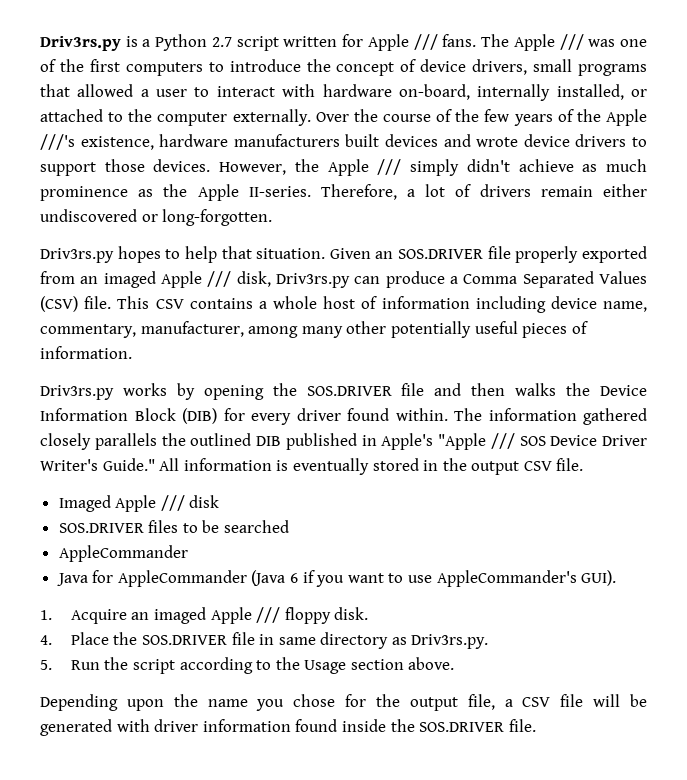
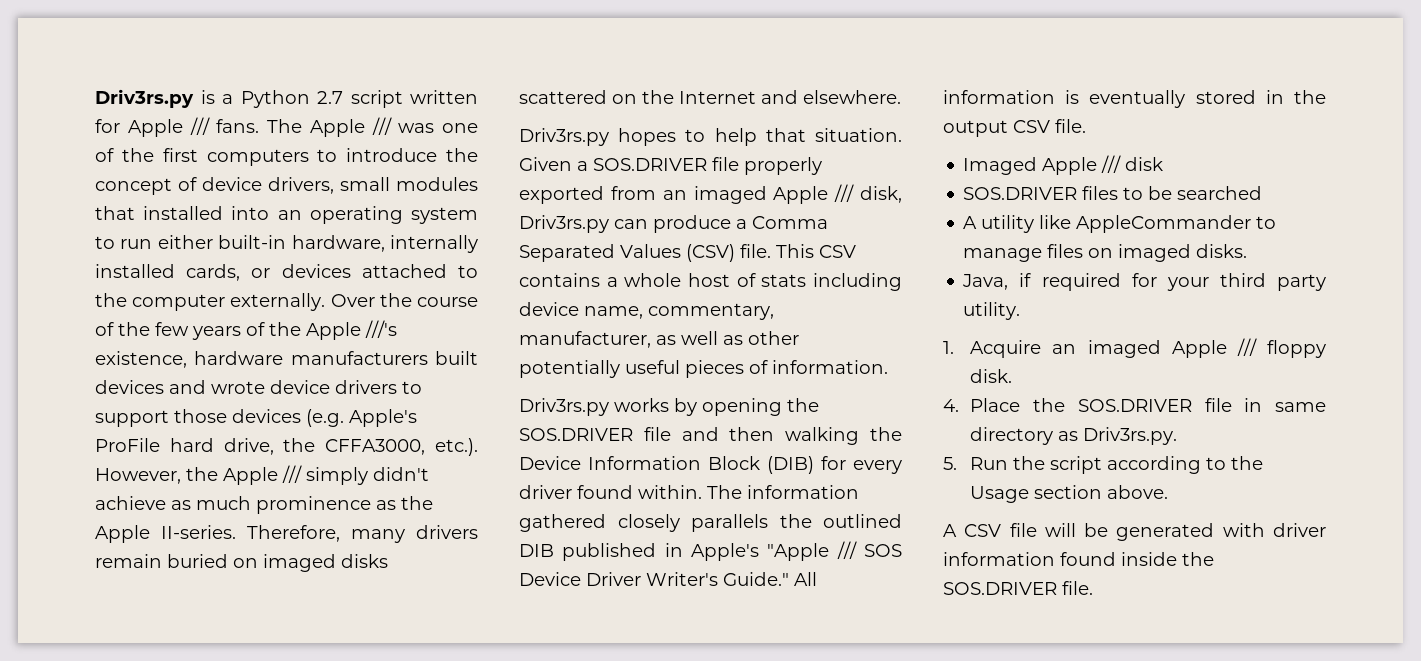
- The Apple /// was one of the first computers to introduce the concept of device drivers, small programs that allowed a user to interact with hardware on-board, internally installed, or attached to the computer externally.
+ The Apple /// was one of the first computers to introduce the concept of device drivers, small modules that installed into an operating system to run either built-in hardware, internally installed cards, or devices attached to the computer externally.
- Over the course of the few years of the Apple ///'s existence, hardware manufacturers built devices and wrote device drivers to support those devices. However, the Apple /// simply didn't achieve as much prominence as the Apple II-series.
+ Over the course of the few years of the Apple ///'s existence, hardware manufacturers built devices and wrote device drivers to support those devices (e.g. Apple's ProFile hard drive, the CFFA3000, etc.). However, the Apple /// simply didn't achieve as much prominence as the Apple II-series.
- Therefore, a lot of drivers remain either undiscovered or long-forgotten.
+ Therefore, many drivers remain buried on imaged disks scattered on the Internet and elsewhere.
- Given an SOS.DRIVER file properly exported from an imaged Apple /// disk, Driv3rs.py can produce a Comma Separated Values (CSV) file.
+ Given a SOS.DRIVER file properly exported from an imaged Apple /// disk, Driv3rs.py can produce a Comma Separated Values (CSV) file.
- This CSV contains a whole host of information including device name, commentary, manufacturer, among many other potentially useful pieces of information.
+ This CSV contains a whole host of stats including device name, commentary, manufacturer, as well as other potentially useful pieces of information.
- Driv3rs.py works by opening the SOS.DRIVER file and then walks the Device Information Block (DIB) for every driver found within.
+ Driv3rs.py works by opening the SOS.DRIVER file and then walking the Device Information Block (DIB) for every driver found within.
  SOS.DRIVER files to be searched
- AppleCommander
- Java for AppleCommander (Java 6 if you want to use AppleCommander's GUI).
+ A utility like AppleCommander to manage files on imaged disks.
+ Java, if required for your third party utility.
- Depending upon the name you chose for the output file, a CSV file will be generated with driver information found inside the SOS.DRIVER file.
+ A CSV file will be generated with driver information found inside the SOS.DRIVER file.

